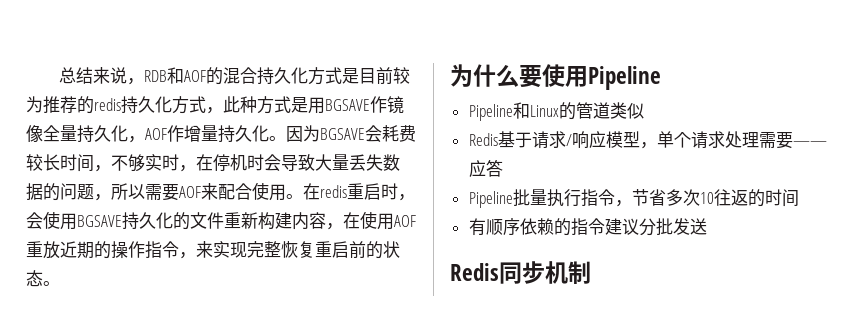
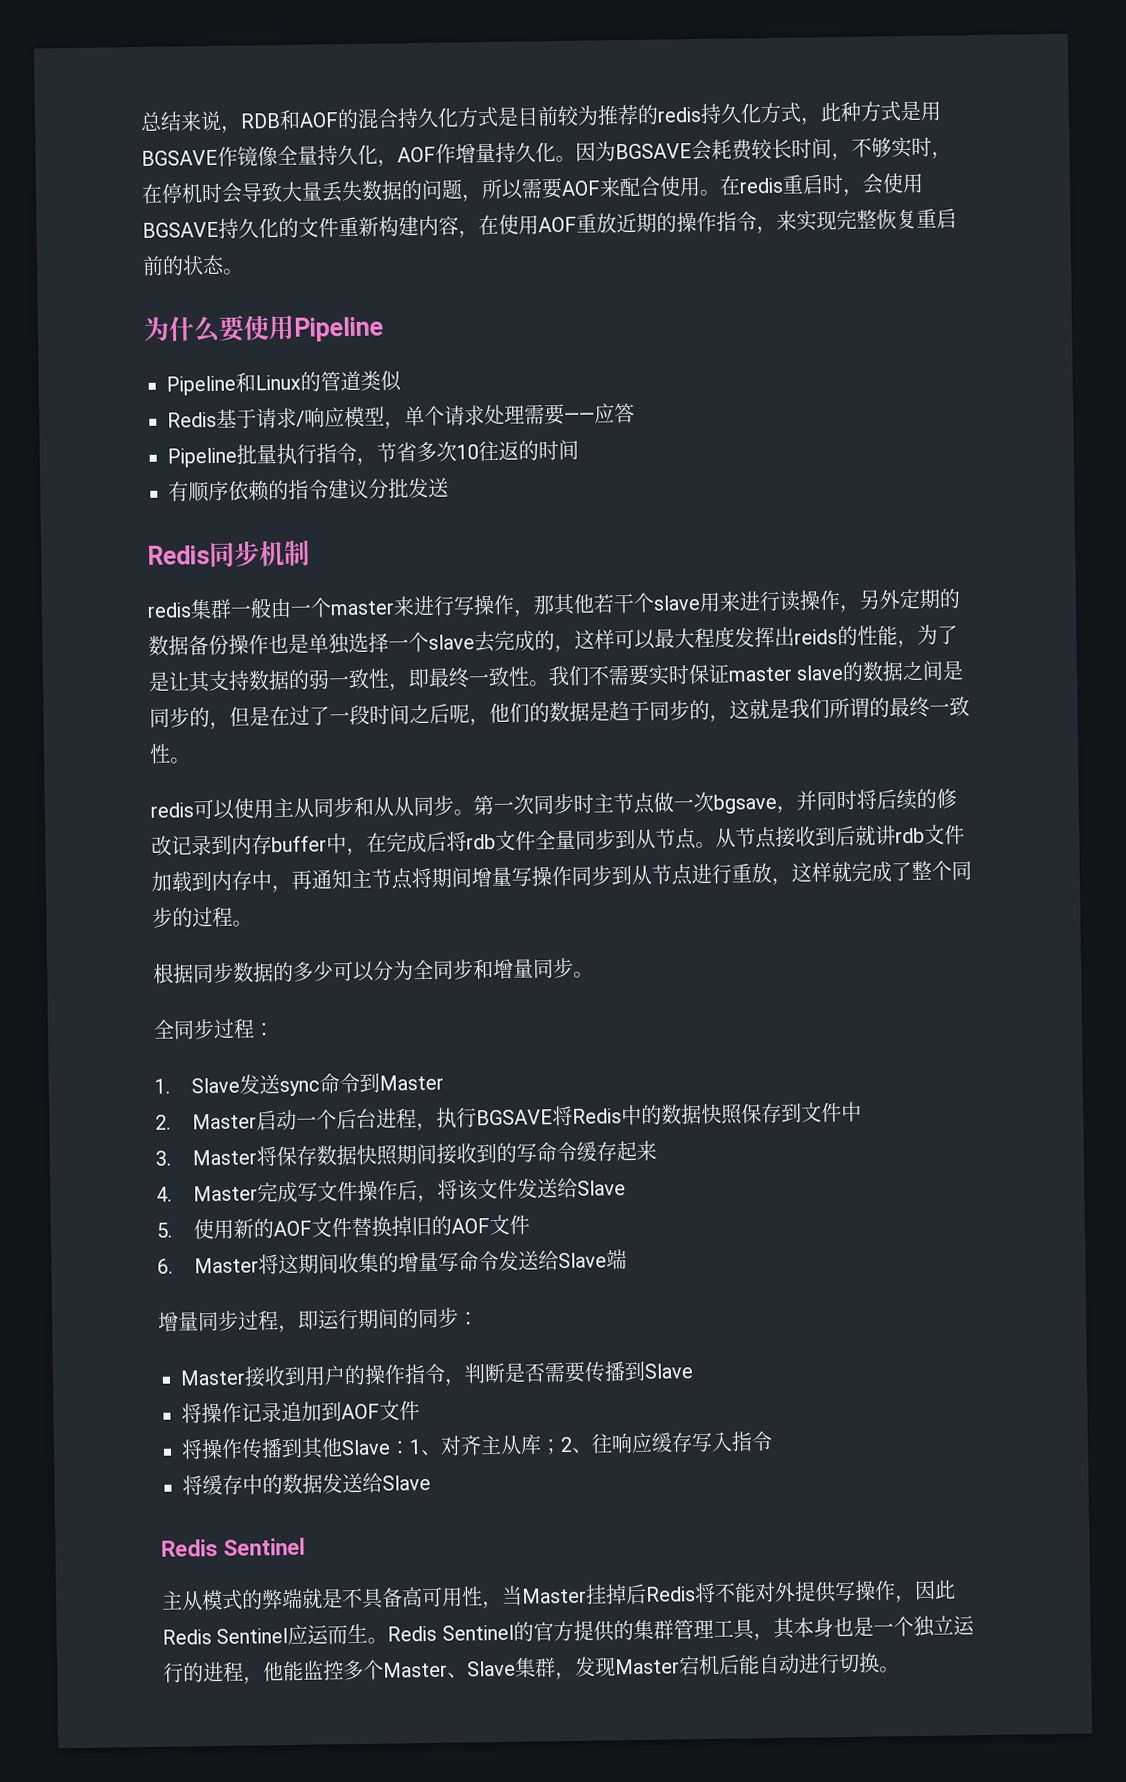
+ redis集群一般由一个master来进行写操作，那其他若干个slave用来进行读操作，另外定期的数据备份操作也是单独选择一个slave去完成的，这样可以最大程度发挥出reids的性能，为了是让其支持数据的弱一致性，即最终一致性。我们不需要实时保证master slave的数据之间是同步的，但是在过了一段时间之后呢，他们的数据是趋于同步的，这就是我们所谓的最终一致性。
+ redis可以使用主从同步和从从同步。第一次同步时主节点做一次bgsave，并同时将后续的修改记录到内存buffer中，在完成后将rdb文件全量同步到从节点。从节点接收到后就讲rdb文件加载到内存中，再通知主节点将期间增量写操作同步到从节点进行重放，这样就完成了整个同步的过程。
+ 根据同步数据的多少可以分为全同步和增量同步。
+ 全同步过程：
+ 1. Slave发送sync命令到Master
+ 2. Master启动一个后台进程，执行BGSAVE将Redis中的数据快照保存到文件中
+ 3. Master将保存数据快照期间接收到的写命令缓存起来
+ 4. Master完成写文件操作后，将该文件发送给Slave
+ 5.使用新的AOF文件替换掉旧的AOF文件
+ 6. Master将这期间收集的增量写命令发送给Slave端
+ 增量同步过程，即运行期间的同步：
+ Master接收到用户的操作指令，判断是否需要传播到Slave
+ 将操作记录追加到AOF文件
+ 将操作传播到其他Slave：1、对齐主从库；2、往响应缓存写入指令
+ 将缓存中的数据发送给Slave
+ Redis Sentinel
+ 主从模式的弊端就是不具备高可用性，当Master挂掉后Redis将不能对外提供写操作，因此Redis Sentinel应运而生。Redis Sentinel的官方提供的集群管理工具，其本身也是一个独立运行的进程，他能监控多个Master、Slave集群，发现Master宕机后能自动进行切换。

